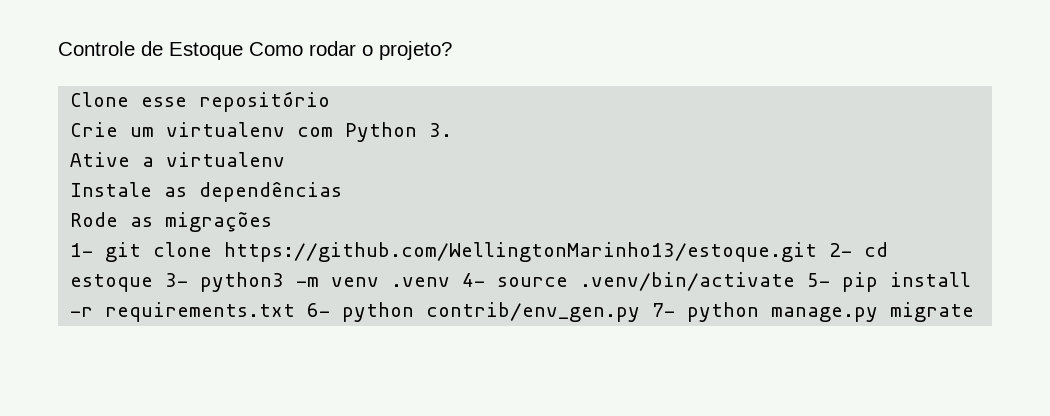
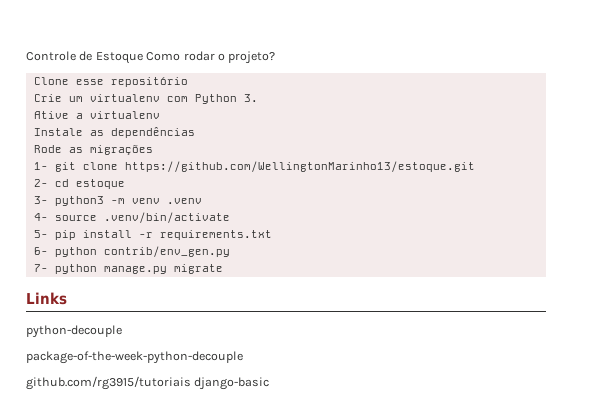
- 1- git clone https://github.com/WellingtonMarinho13/estoque.git 2- cd estoque 3- python3 -m venv .venv 4- source .venv/bin/activate 5- pip install -r requirements.txt 6- python contrib/env_gen.py 7- python manage.py migrate
+ 1- git clone https://github.com/WellingtonMarinho13/estoque.git
+ 2- cd estoque
+ 3- python3 -m venv .venv
+ 4- source .venv/bin/activate
+ 5- pip install -r requirements.txt
+ 6- python contrib/env_gen.py
+ 7- python manage.py migrate
+ Links
+ python-decouple
+ package-of-the-week-python-decouple
+ github.com/rg3915/tutoriais django-basic

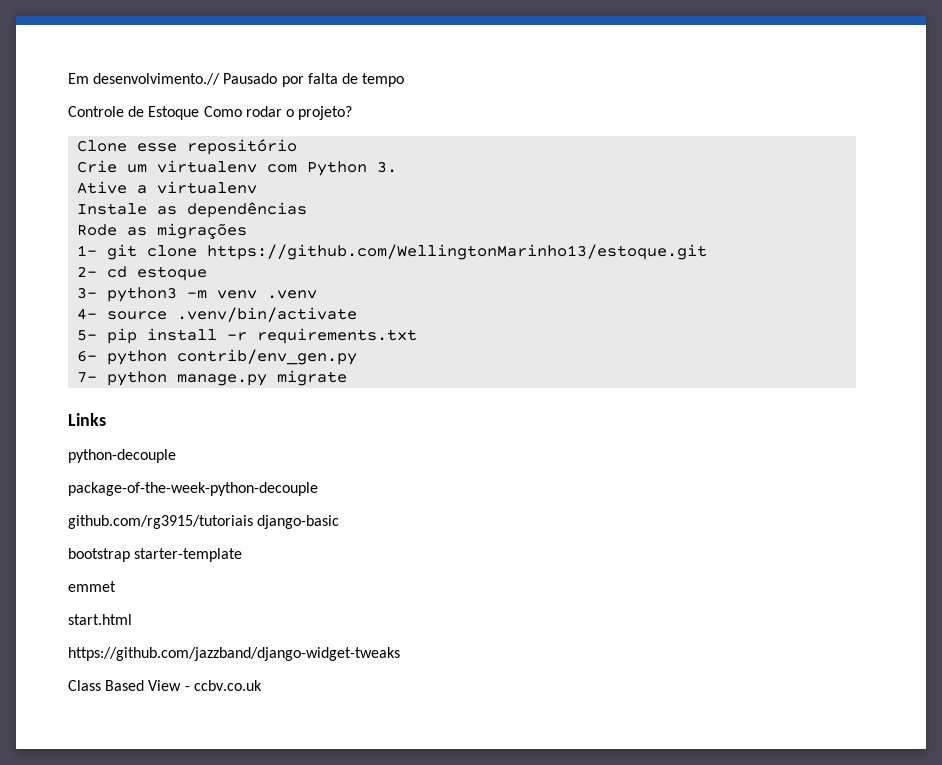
+ Em desenvolvimento.// Pausado por falta de tempo
+ bootstrap starter-template
+ emmet
+ start.html
+ https://github.com/jazzband/django-widget-tweaks
+ Class Based View - ccbv.co.uk

